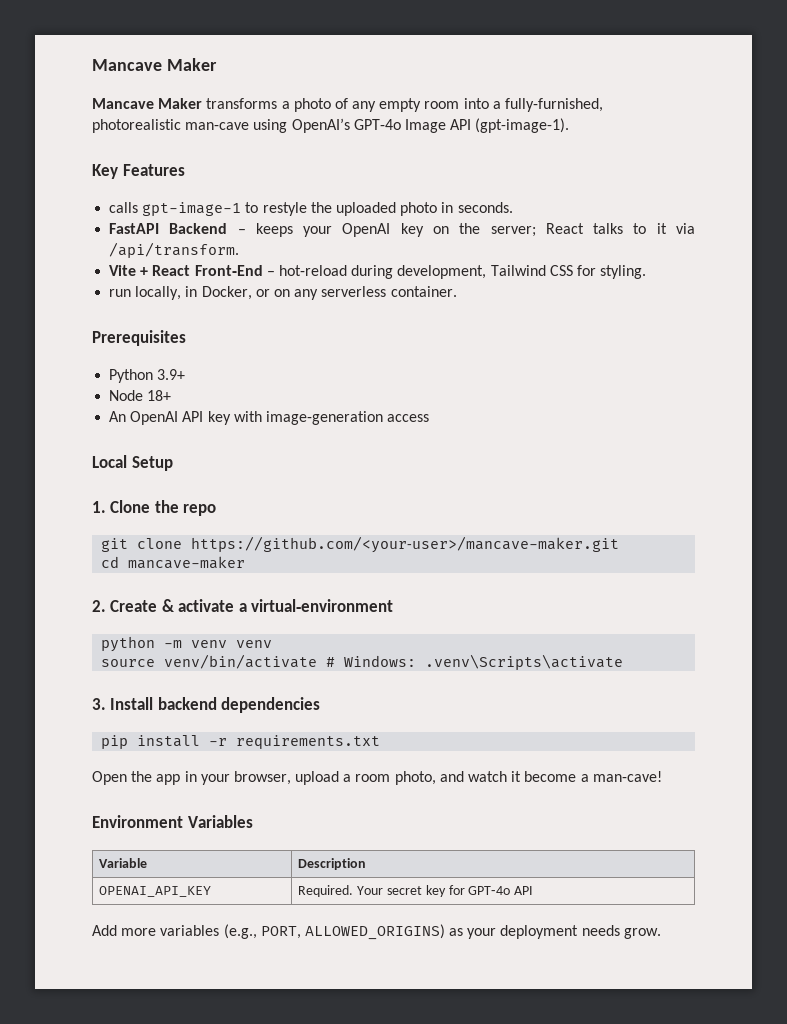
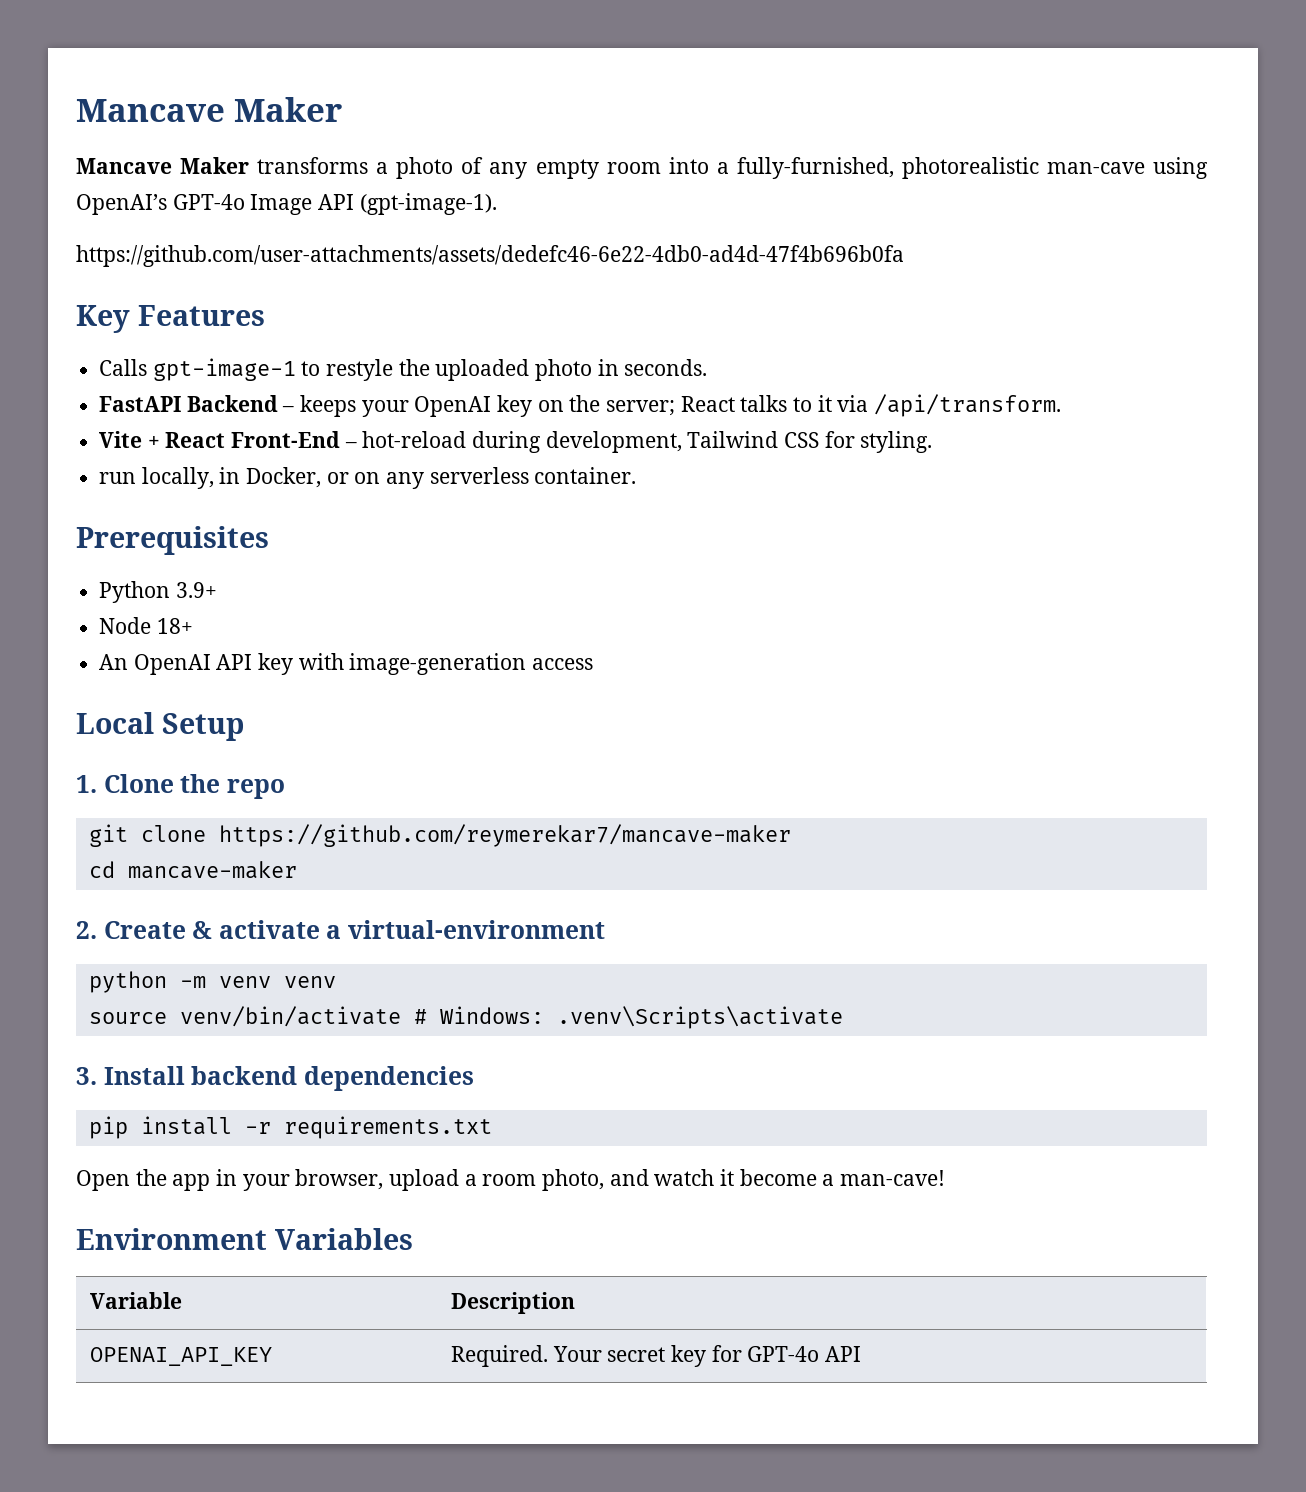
+ https://github.com/user-attachments/assets/dedefc46-6e22-4db0-ad4d-47f4b696b0fa
- calls gpt-image-1 to restyle the uploaded photo in seconds.
+ Calls gpt-image-1 to restyle the uploaded photo in seconds.
- git clone https://github.com/<your‑user>/mancave-maker.git
+ git clone https://github.com/reymerekar7/mancave-maker
- Add more variables (e.g., PORT, ALLOWED_ORIGINS) as your deployment needs grow.

